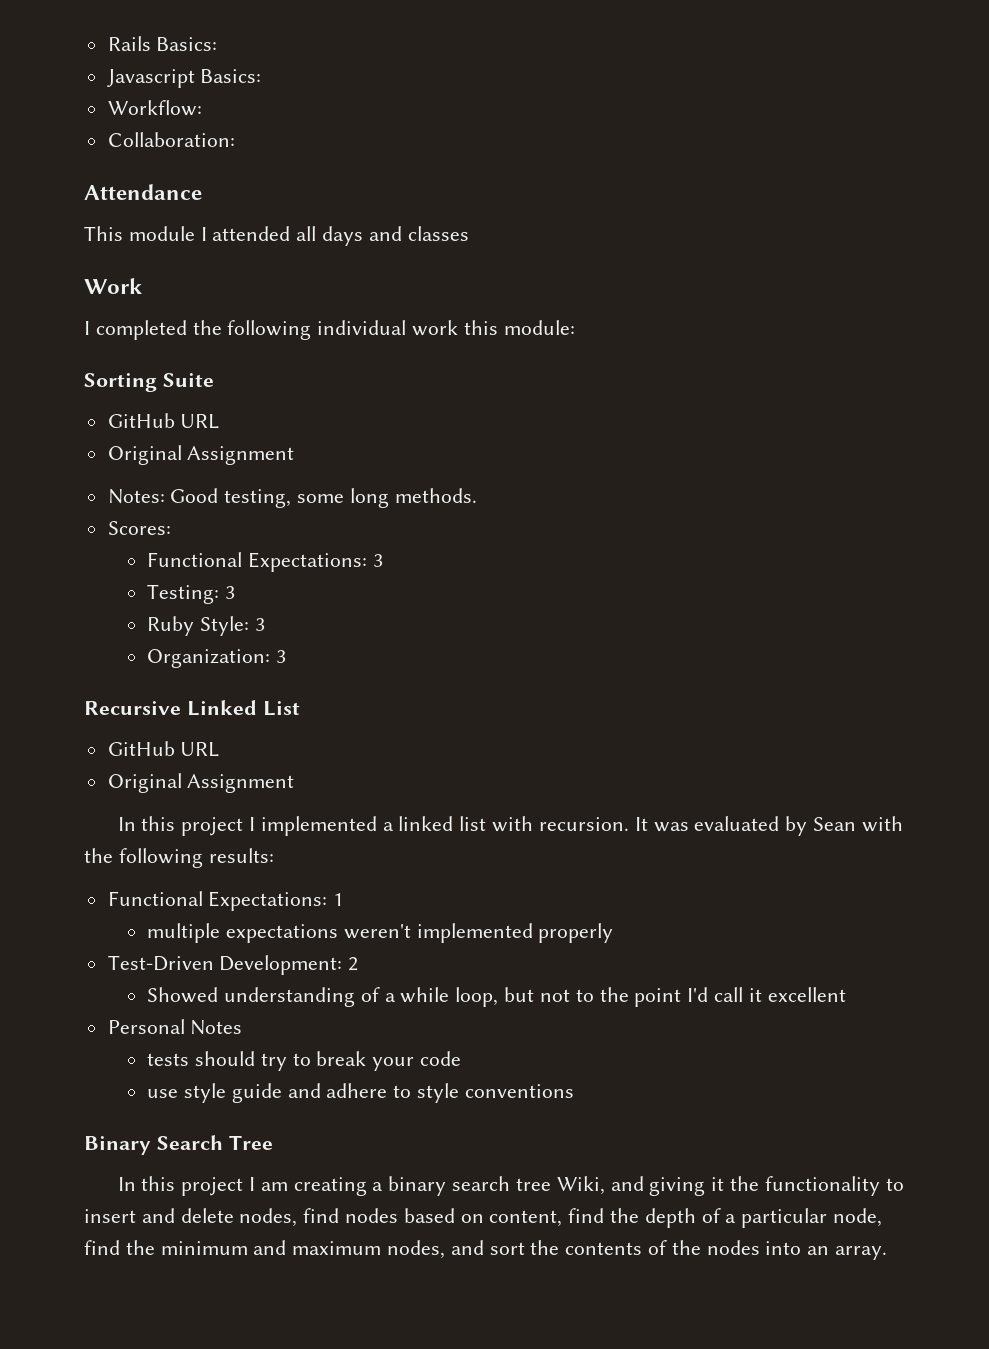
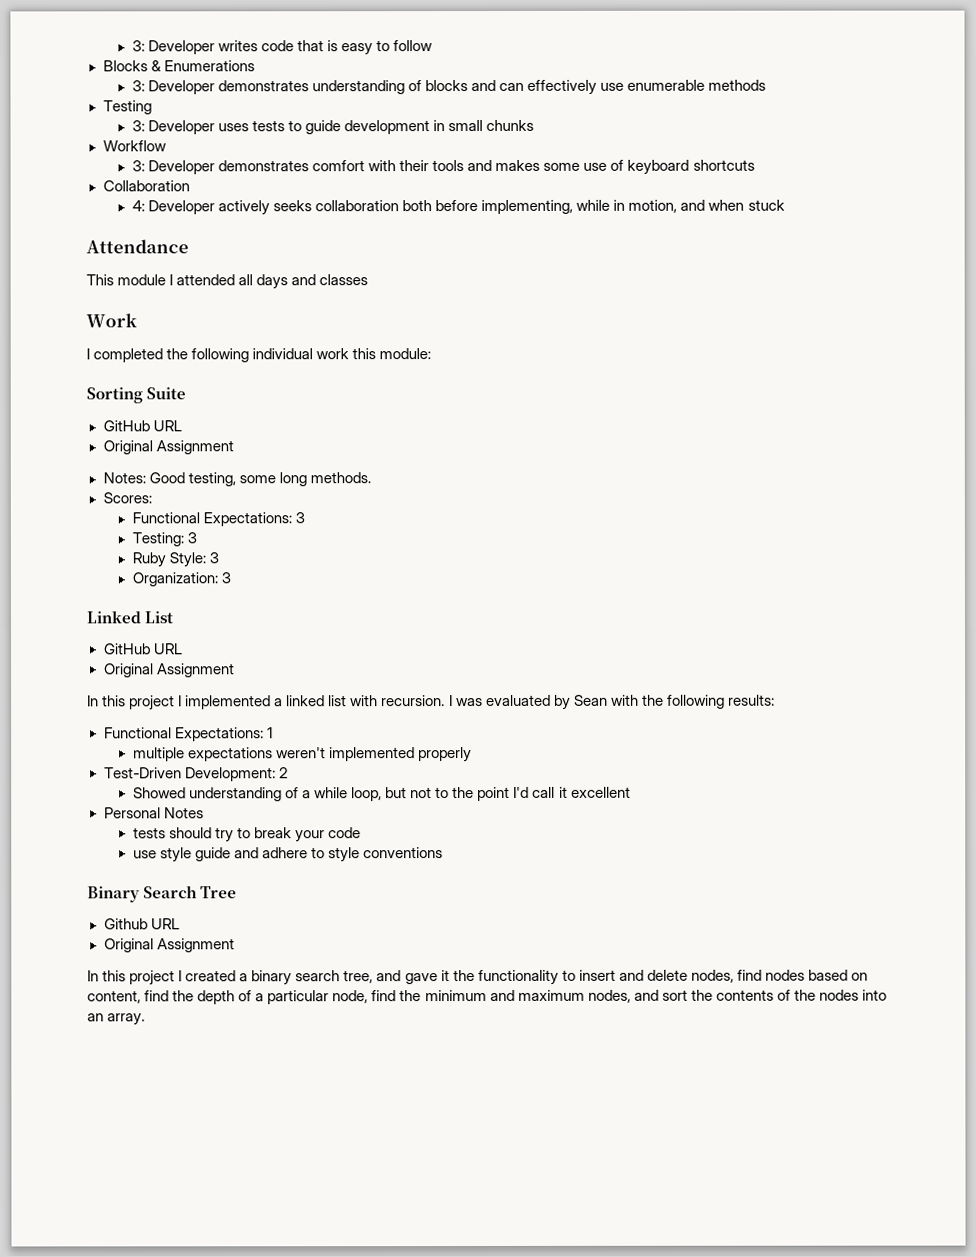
- Rails Basics:
- Javascript Basics:
- Workflow:
- Collaboration:
+ 3: Developer writes code that is easy to follow
+ Blocks & Enumerations
+ 3: Developer demonstrates understanding of blocks and can effectively use enumerable methods
+ Testing
+ 3: Developer uses tests to guide development in small chunks
+ Workflow
+ 3: Developer demonstrates comfort with their tools and makes some use of keyboard shortcuts
+ Collaboration
+ 4: Developer actively seeks collaboration both before implementing, while in motion, and when stuck
- Recursive Linked List
+ Linked List
- It was evaluated by Sean with the following results:
+ I was evaluated by Sean with the following results:
- In this project I am creating a binary search tree Wiki, and giving it the functionality to insert and delete nodes, find nodes based on content, find the depth of a particular node, find the minimum and maximum nodes, and sort the contents of the nodes into an array.
+ Github URL
+ Original Assignment
+ In this project I created a binary search tree, and gave it the functionality to insert and delete nodes, find nodes based on content, find the depth of a particular node, find the minimum and maximum nodes, and sort the contents of the nodes into an array.

